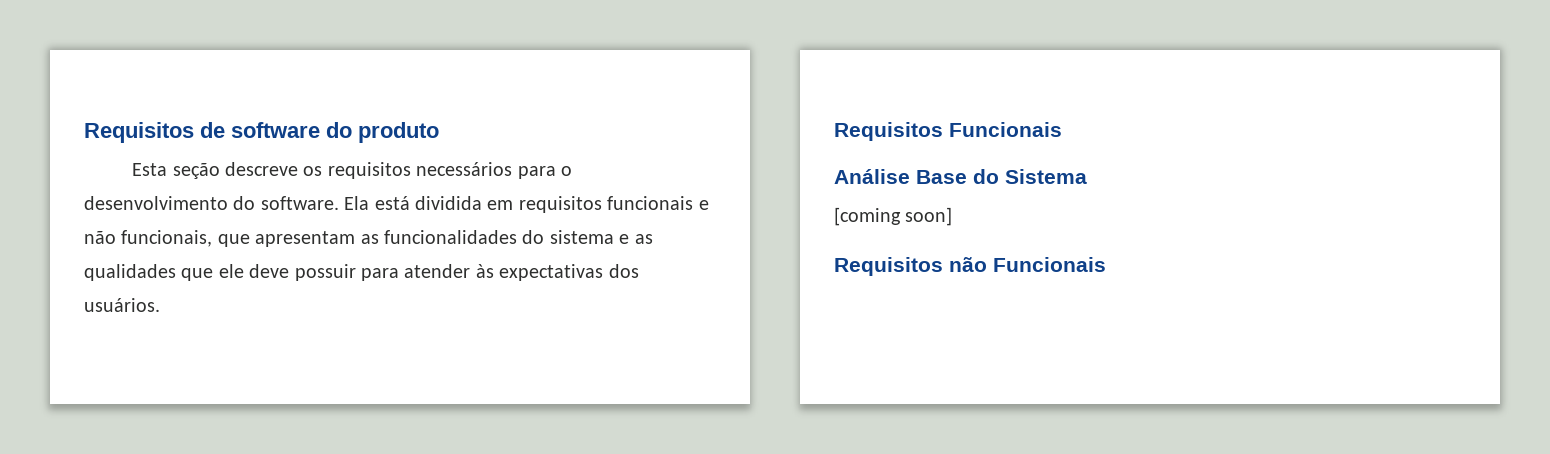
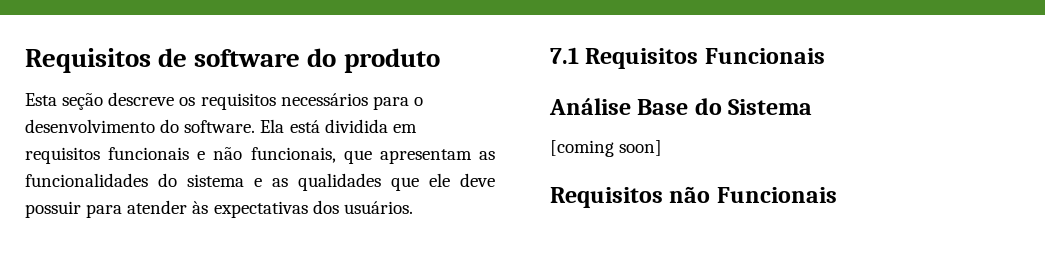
- Requisitos Funcionais
+ 7.1 Requisitos Funcionais

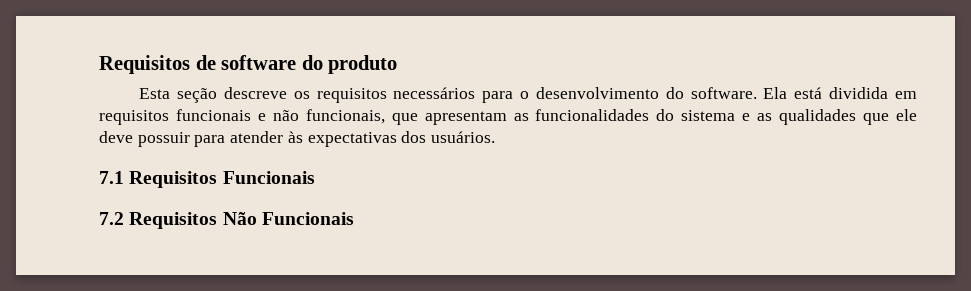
- Análise Base do Sistema
- [coming soon]
- Requisitos não Funcionais
+ 7.2 Requisitos Não Funcionais

